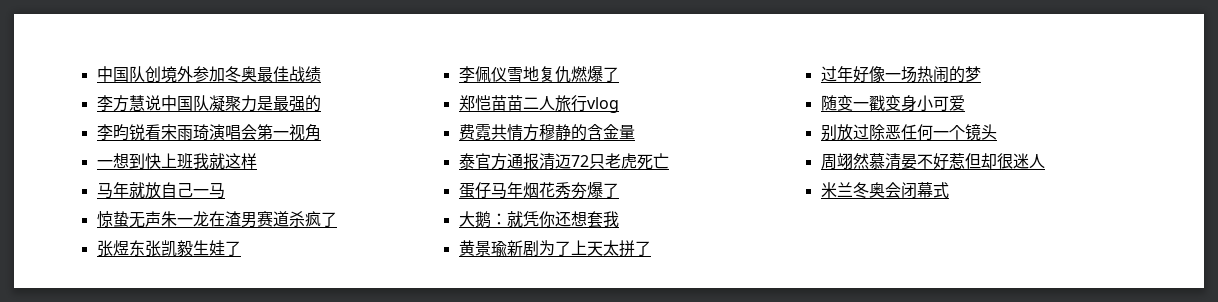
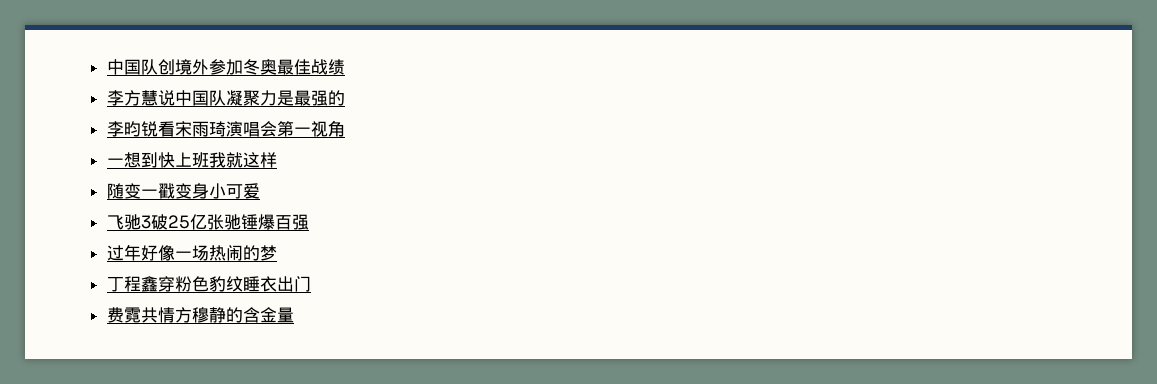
- 马年就放自己一马
- 惊蛰无声朱一龙在渣男赛道杀疯了
- 张煜东张凯毅生娃了
- 李佩仪雪地复仇燃爆了
- 郑恺苗苗二人旅行vlog
+ 随变一戳变身小可爱
+ 飞驰3破25亿张驰锤爆百强
+ 过年好像一场热闹的梦
+ 丁程鑫穿粉色豹纹睡衣出门
- 泰官方通报清迈72只老虎死亡
- 蛋仔马年烟花秀夯爆了
- 大鹅：就凭你还想套我
- 黄景瑜新剧为了上天太拼了
- 过年好像一场热闹的梦
- 随变一戳变身小可爱
- 别放过除恶任何一个镜头
- 周翊然慕清晏不好惹但却很迷人
- 米兰冬奥会闭幕式

